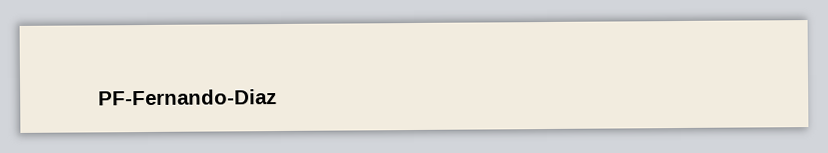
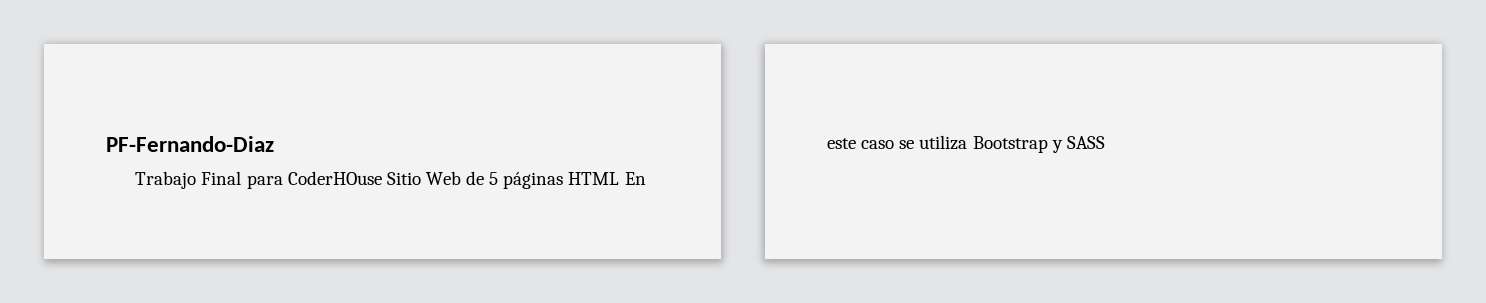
+ Trabajo Final para CoderHOuse Sitio Web de 5 páginas HTML En este caso se utiliza Bootstrap y SASS

